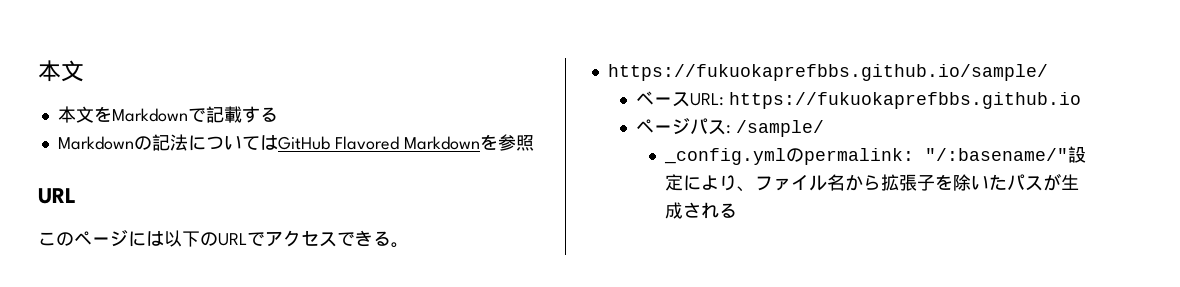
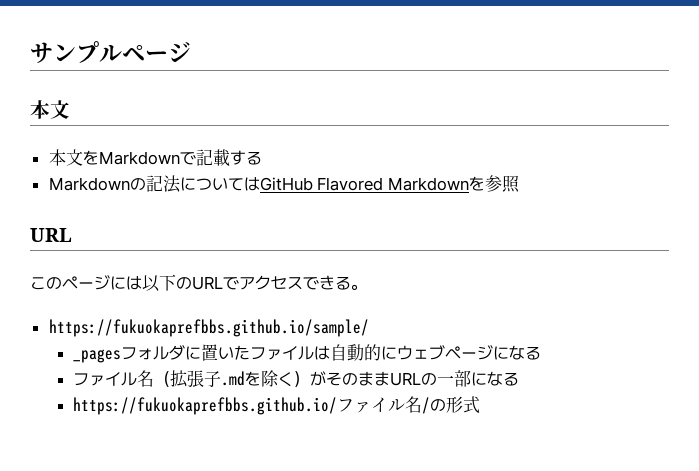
+ サンプルページ
- ベースURL: https://fukuokaprefbbs.github.io
- ページパス: /sample/
- _config.ymlのpermalink: "/:basename/"設定により、ファイル名から拡張子を除いたパスが生成される
+ _pagesフォルダに置いたファイルは自動的にウェブページになる
+ ファイル名（拡張子.mdを除く）がそのままURLの一部になる
+ https://fukuokaprefbbs.github.io/ファイル名/の形式

